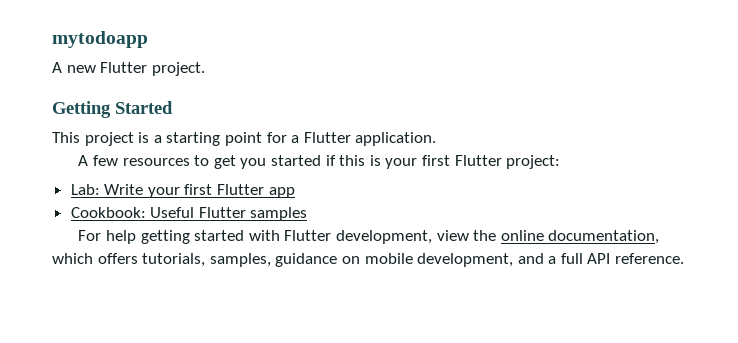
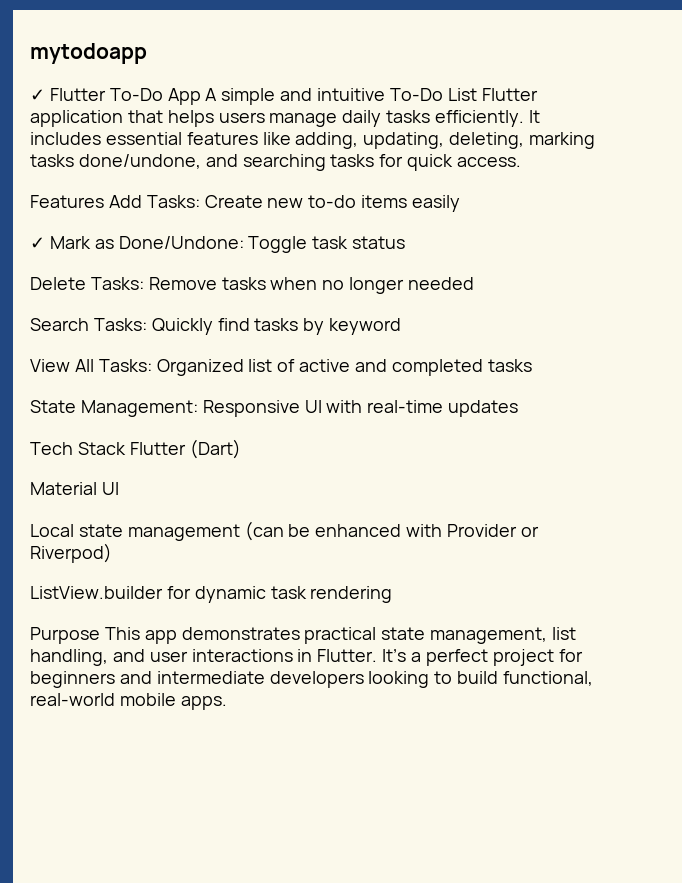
- A new Flutter project.
- Getting Started
- This project is a starting point for a Flutter application.
- A few resources to get you started if this is your first Flutter project:
- Lab: Write your first Flutter app
- Cookbook: Useful Flutter samples
- For help getting started with Flutter development, view the online documentation, which offers tutorials, samples, guidance on mobile development, and a full API reference.
+ ✓ Flutter To-Do App A simple and intuitive To-Do List Flutter application that helps users manage daily tasks efficiently. It includes essential features like adding, updating, deleting, marking tasks done/undone, and searching tasks for quick access.
+ Features Add Tasks: Create new to-do items easily
+ ✓ Mark as Done/Undone: Toggle task status
+ Delete Tasks: Remove tasks when no longer needed
+ Search Tasks: Quickly find tasks by keyword
+ View All Tasks: Organized list of active and completed tasks
+ State Management: Responsive UI with real-time updates
+ Tech Stack Flutter (Dart)
+ Material UI
+ Local state management (can be enhanced with Provider or Riverpod)
+ ListView.builder for dynamic task rendering
+ Purpose This app demonstrates practical state management, list handling, and user interactions in Flutter. It’s a perfect project for beginners and intermediate developers looking to build functional, real-world mobile apps.

